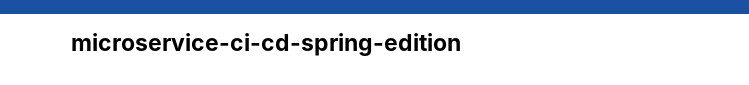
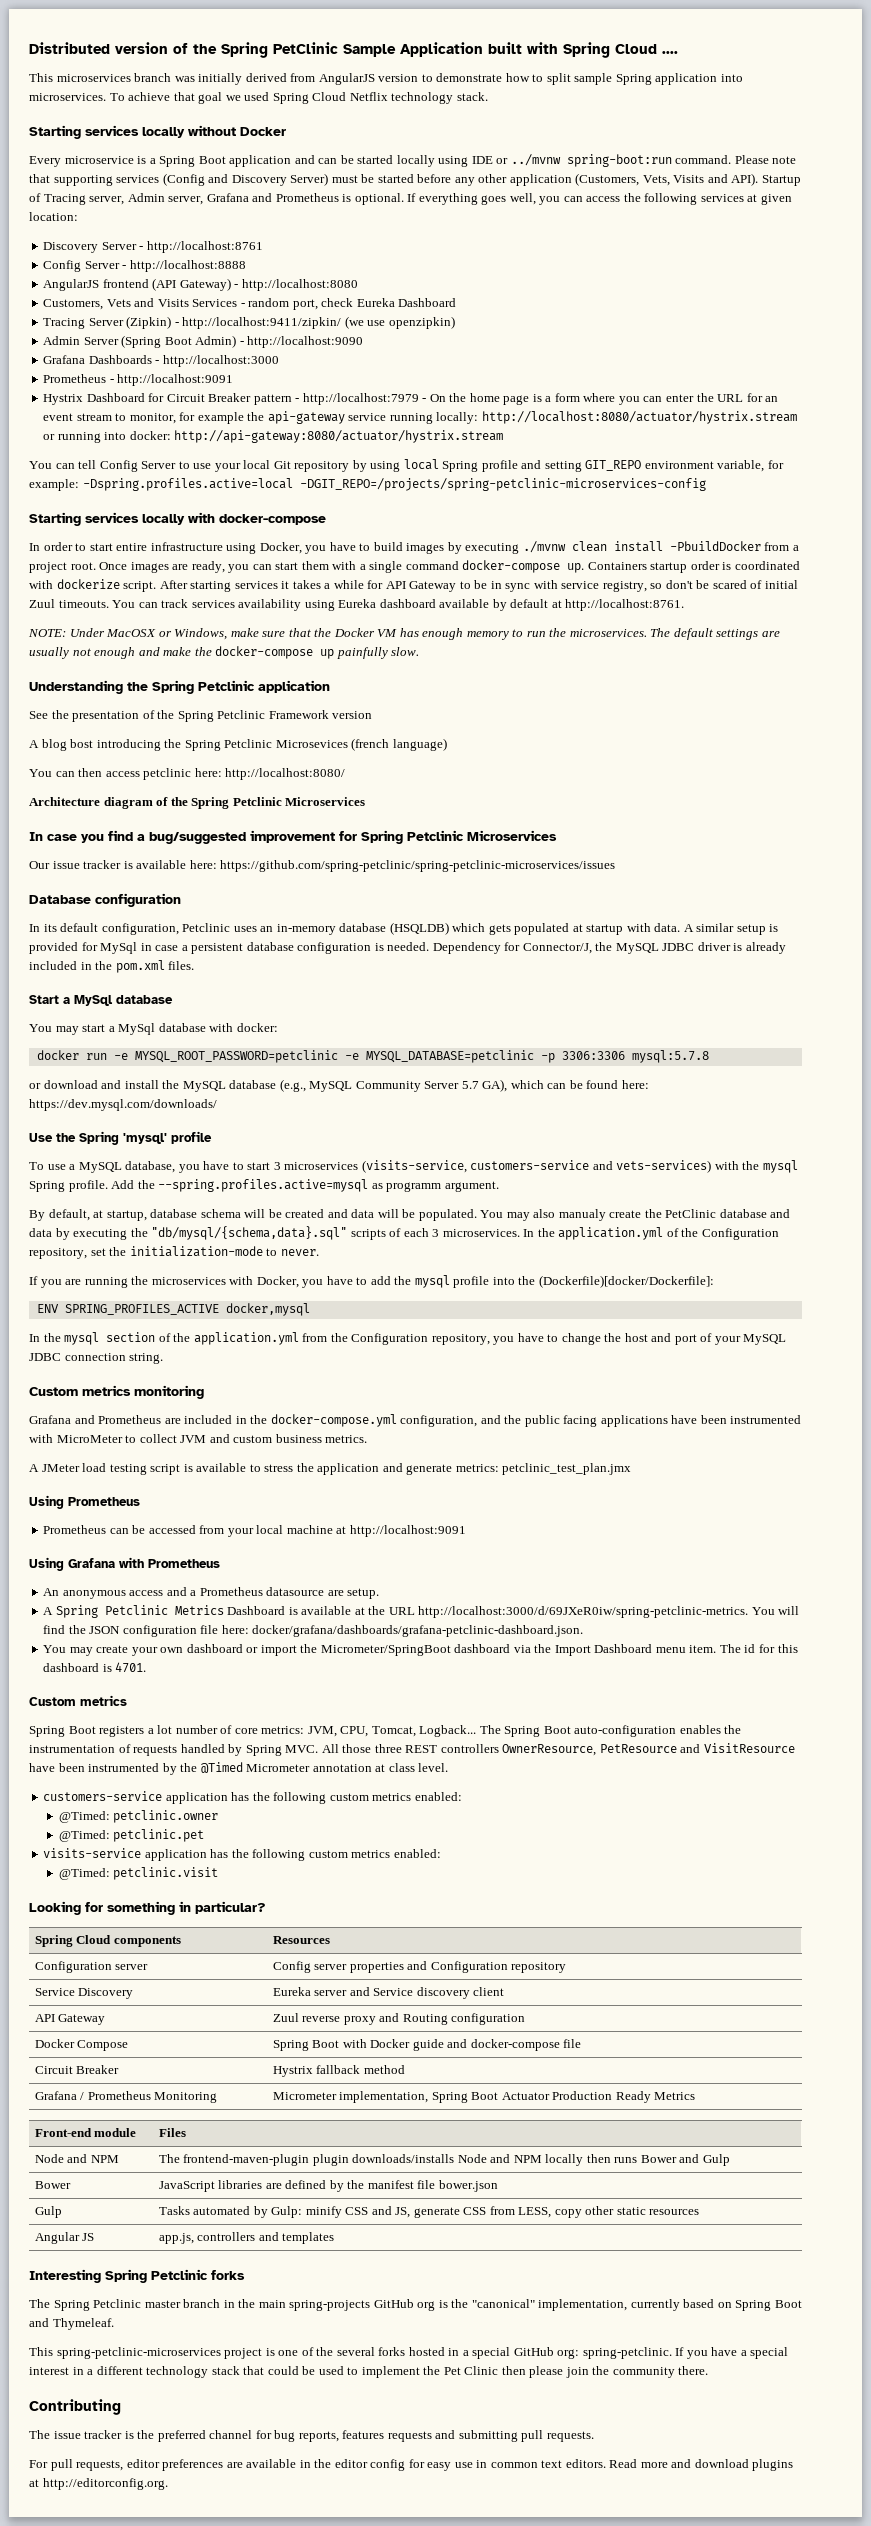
- microservice-ci-cd-spring-edition
+ Distributed version of the Spring PetClinic Sample Application built with Spring Cloud ....
+ This microservices branch was initially derived from AngularJS version to demonstrate how to split sample Spring application into microservices. To achieve that goal we used Spring Cloud Netflix technology stack.
+ Starting services locally without Docker
+ Every microservice is a Spring Boot application and can be started locally using IDE or ../mvnw spring-boot:run command. Please note that supporting services (Config and Discovery Server) must be started before any other application (Customers, Vets, Visits and API). Startup of Tracing server, Admin server, Grafana and Prometheus is optional. If everything goes well, you can access the following services at given location:
+ Discovery Server - http://localhost:8761
+ Config Server - http://localhost:8888
+ AngularJS frontend (API Gateway) - http://localhost:8080
+ Customers, Vets and Visits Services - random port, check Eureka Dashboard
+ Tracing Server (Zipkin) - http://localhost:9411/zipkin/ (we use openzipkin)
+ Admin Server (Spring Boot Admin) - http://localhost:9090
+ Grafana Dashboards - http://localhost:3000
+ Prometheus - http://localhost:9091
+ Hystrix Dashboard for Circuit Breaker pattern - http://localhost:7979 - On the home page is a form where you can enter the URL for an event stream to monitor, for example the api-gateway service running locally: http://localhost:8080/actuator/hystrix.stream or running into docker: http://api-gateway:8080/actuator/hystrix.stream
+ You can tell Config Server to use your local Git repository by using local Spring profile and setting GIT_REPO environment variable, for example: -Dspring.profiles.active=local -DGIT_REPO=/projects/spring-petclinic-microservices-config
+ Starting services locally with docker-compose
+ In order to start entire infrastructure using Docker, you have to build images by executing ./mvnw clean install -PbuildDocker from a project root. Once images are ready, you can start them with a single command docker-compose up. Containers startup order is coordinated with dockerize script. After starting services it takes a while for API Gateway to be in sync with service registry, so don't be scared of initial Zuul timeouts. You can track services availability using Eureka dashboard available by default at http://localhost:8761.
+ NOTE: Under MacOSX or Windows, make sure that the Docker VM has enough memory to run the microservices. The default settings are usually not enough and make the docker-compose up painfully slow.
+ Understanding the Spring Petclinic application
+ See the presentation of the Spring Petclinic Framework version
+ A blog bost introducing the Spring Petclinic Microsevices (french language)
+ You can then access petclinic here: http://localhost:8080/
+ Architecture diagram of the Spring Petclinic Microservices
+ In case you find a bug/suggested improvement for Spring Petclinic Microservices
+ Our issue tracker is available here: https://github.com/spring-petclinic/spring-petclinic-microservices/issues
+ Database configuration
+ In its default configuration, Petclinic uses an in-memory database (HSQLDB) which gets populated at startup with data. A similar setup is provided for MySql in case a persistent database configuration is needed. Dependency for Connector/J, the MySQL JDBC driver is already included in the pom.xml files.
+ Start a MySql database
+ You may start a MySql database with docker:
+ docker run -e MYSQL_ROOT_PASSWORD=petclinic -e MYSQL_DATABASE=petclinic -p 3306:3306 mysql:5.7.8
+ or download and install the MySQL database (e.g., MySQL Community Server 5.7 GA), which can be found here: https://dev.mysql.com/downloads/
+ Use the Spring 'mysql' profile
+ To use a MySQL database, you have to start 3 microservices (visits-service, customers-service and vets-services) with the mysql Spring profile. Add the --spring.profiles.active=mysql as programm argument.
+ By default, at startup, database schema will be created and data will be populated. You may also manualy create the PetClinic database and data by executing the "db/mysql/{schema,data}.sql" scripts of each 3 microservices. In the application.yml of the Configuration repository, set the initialization-mode to never.
+ If you are running the microservices with Docker, you have to add the mysql profile into the (Dockerfile)[docker/Dockerfile]:
+ ENV SPRING_PROFILES_ACTIVE docker,mysql
+ In the mysql section of the application.yml from the Configuration repository, you have to change the host and port of your MySQL JDBC connection string.
+ Custom metrics monitoring
+ Grafana and Prometheus are included in the docker-compose.yml configuration, and the public facing applications have been instrumented with MicroMeter to collect JVM and custom business metrics.
+ A JMeter load testing script is available to stress the application and generate metrics: petclinic_test_plan.jmx
+ Using Prometheus
+ Prometheus can be accessed from your local machine at http://localhost:9091
+ Using Grafana with Prometheus
+ An anonymous access and a Prometheus datasource are setup.
+ A Spring Petclinic Metrics Dashboard is available at the URL http://localhost:3000/d/69JXeR0iw/spring-petclinic-metrics. You will find the JSON configuration file here: docker/grafana/dashboards/grafana-petclinic-dashboard.json.
+ You may create your own dashboard or import the Micrometer/SpringBoot dashboard via the Import Dashboard menu item. The id for this dashboard is 4701.
+ Custom metrics
+ Spring Boot registers a lot number of core metrics: JVM, CPU, Tomcat, Logback... The Spring Boot auto-configuration enables the instrumentation of requests handled by Spring MVC. All those three REST controllers OwnerResource, PetResource and VisitResource have been instrumented by the @Timed Micrometer annotation at class level.
+ customers-service application has the following custom metrics enabled:
+ @Timed: petclinic.owner
+ @Timed: petclinic.pet
+ visits-service application has the following custom metrics enabled:
+ @Timed: petclinic.visit
+ Looking for something in particular?
+ Spring Cloud components | Resources
+ Configuration server | Config server properties and Configuration repository
+ Service Discovery | Eureka server and Service discovery client
+ API Gateway | Zuul reverse proxy and Routing configuration
+ Docker Compose | Spring Boot with Docker guide and docker-compose file
+ Circuit Breaker | Hystrix fallback method
+ Grafana / Prometheus Monitoring | Micrometer implementation, Spring Boot Actuator Production Ready Metrics
+ Front-end module | Files
+ Node and NPM | The frontend-maven-plugin plugin downloads/installs Node and NPM locally then runs Bower and Gulp
+ Bower | JavaScript libraries are defined by the manifest file bower.json
+ Gulp | Tasks automated by Gulp: minify CSS and JS, generate CSS from LESS, copy other static resources
+ Angular JS | app.js, controllers and templates
+ Interesting Spring Petclinic forks
+ The Spring Petclinic master branch in the main spring-projects GitHub org is the "canonical" implementation, currently based on Spring Boot and Thymeleaf.
+ This spring-petclinic-microservices project is one of the several forks hosted in a special GitHub org: spring-petclinic. If you have a special interest in a different technology stack that could be used to implement the Pet Clinic then please join the community there.
+ Contributing
+ The issue tracker is the preferred channel for bug reports, features requests and submitting pull requests.
+ For pull requests, editor preferences are available in the editor config for easy use in common text editors. Read more and download plugins at http://editorconfig.org.

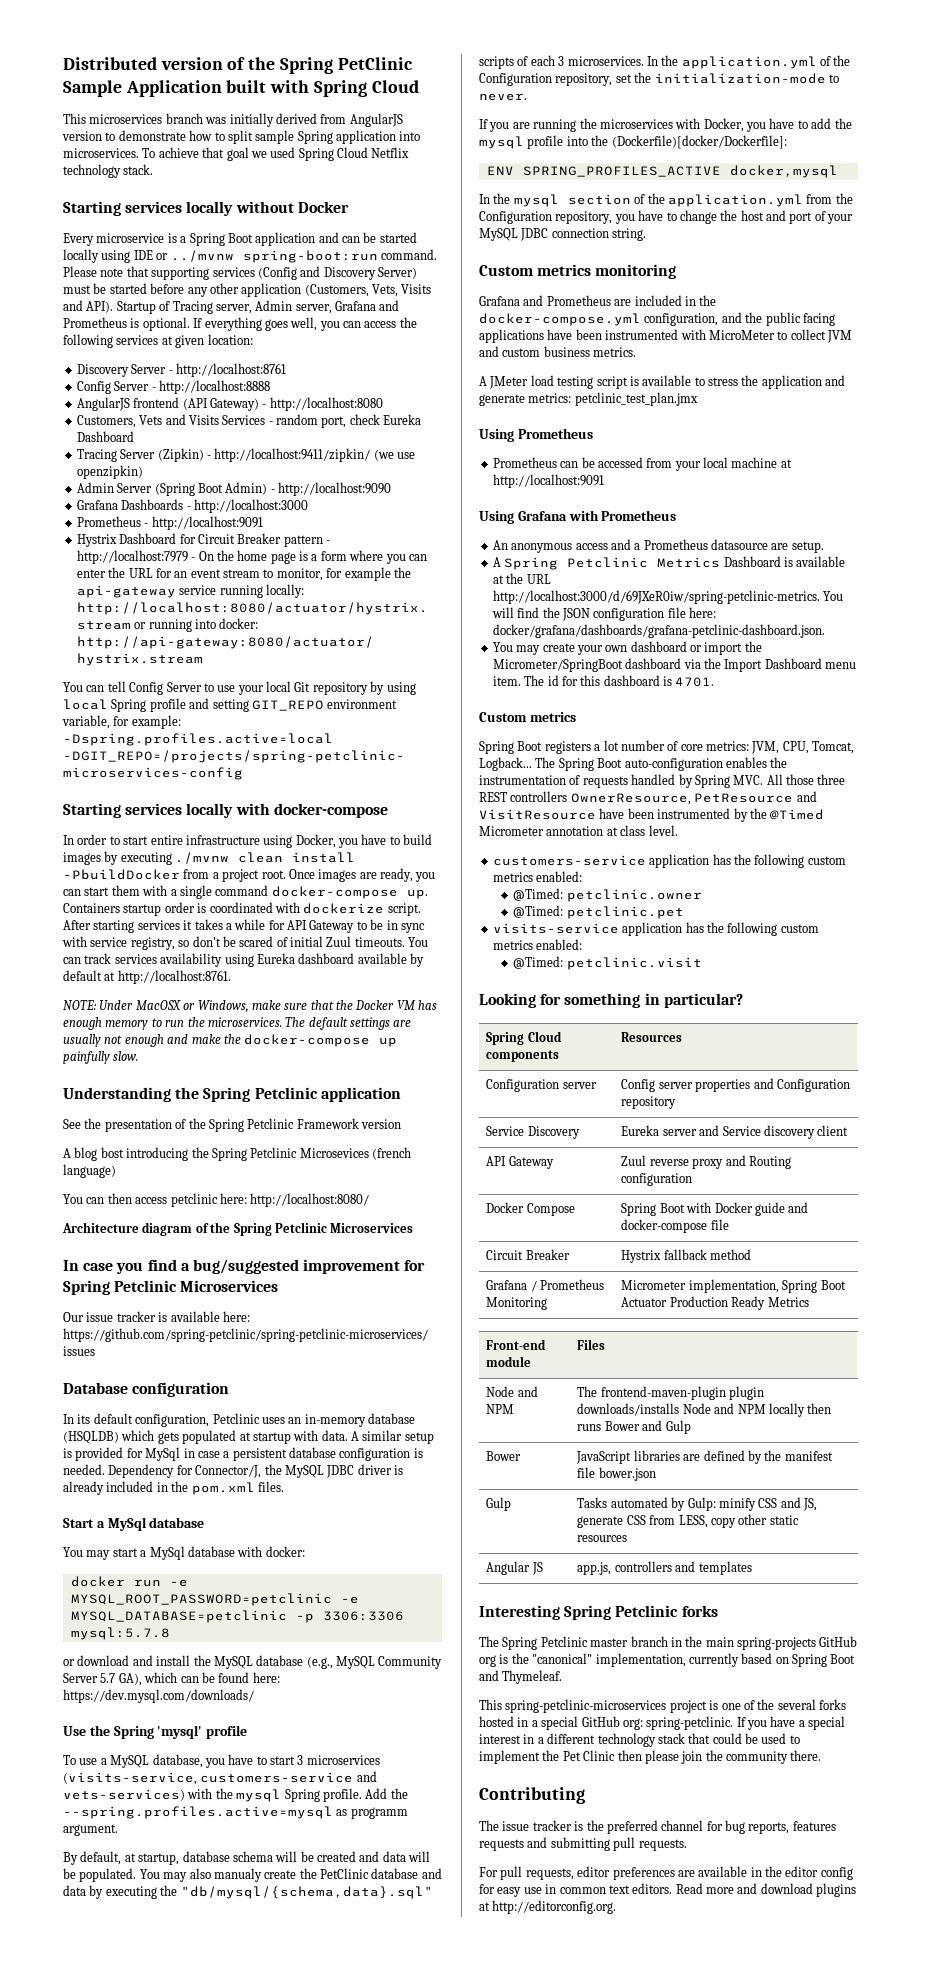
- Distributed version of the Spring PetClinic Sample Application built with Spring Cloud ....
+ Distributed version of the Spring PetClinic Sample Application built with Spring Cloud

